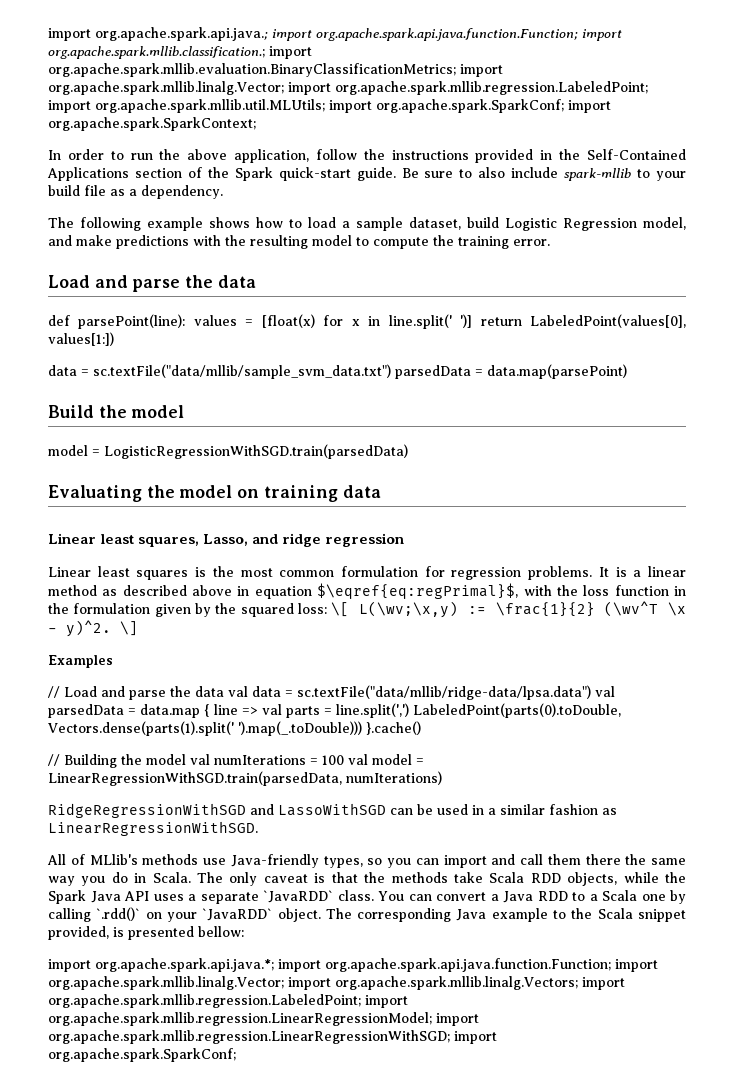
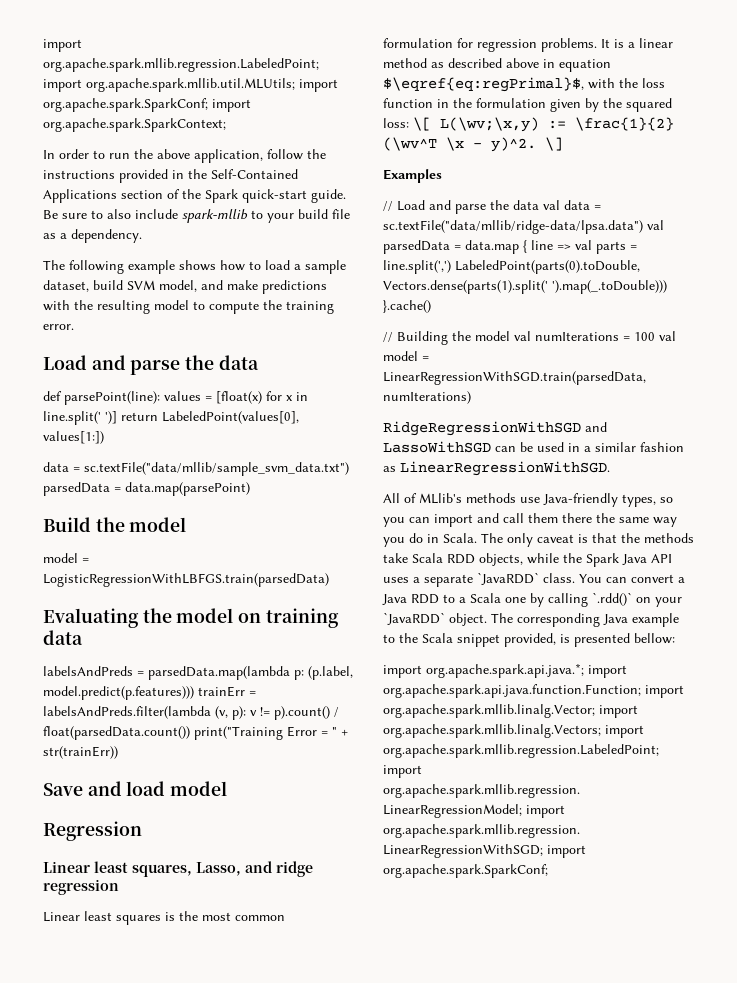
- import org.apache.spark.api.java.; import org.apache.spark.api.java.function.Function; import org.apache.spark.mllib.classification.; import org.apache.spark.mllib.evaluation.BinaryClassificationMetrics; import org.apache.spark.mllib.linalg.Vector; import org.apache.spark.mllib.regression.LabeledPoint; import org.apache.spark.mllib.util.MLUtils; import org.apache.spark.SparkConf; import org.apache.spark.SparkContext;
+ import org.apache.spark.mllib.regression.LabeledPoint; import org.apache.spark.mllib.util.MLUtils; import org.apache.spark.SparkConf; import org.apache.spark.SparkContext;
- The following example shows how to load a sample dataset, build Logistic Regression model, and make predictions with the resulting model to compute the training error.
+ The following example shows how to load a sample dataset, build SVM model, and make predictions with the resulting model to compute the training error.
- model = LogisticRegressionWithSGD.train(parsedData)
+ model = LogisticRegressionWithLBFGS.train(parsedData)
+ labelsAndPreds = parsedData.map(lambda p: (p.label, model.predict(p.features))) trainErr = labelsAndPreds.filter(lambda (v, p): v != p).count() / float(parsedData.count()) print("Training Error = " + str(trainErr))
+ Save and load model
+ Regression

